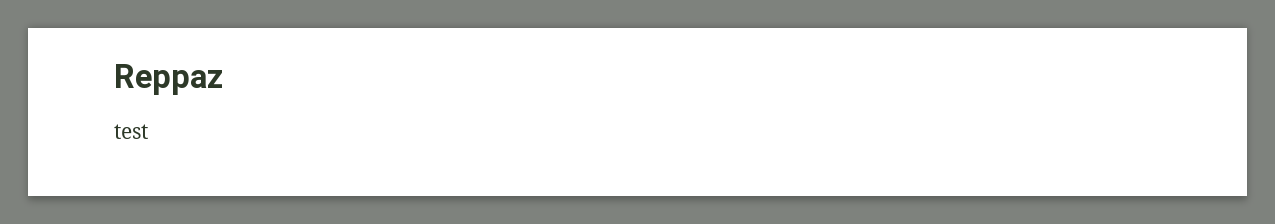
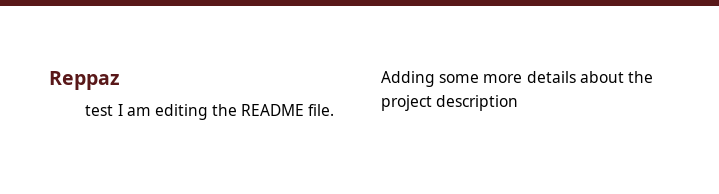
- test
+ test I am editing the README file. Adding some more details about the project description

